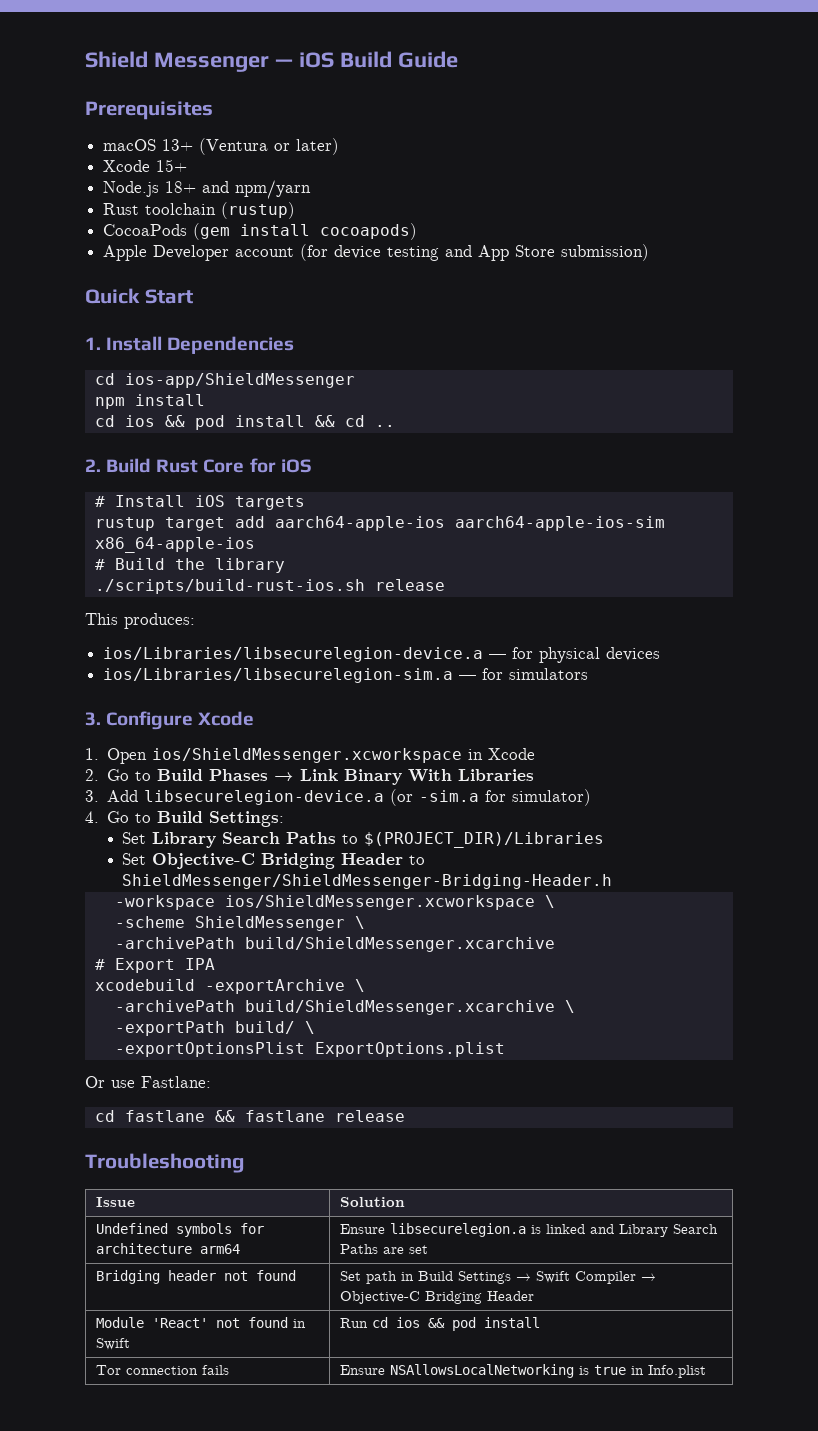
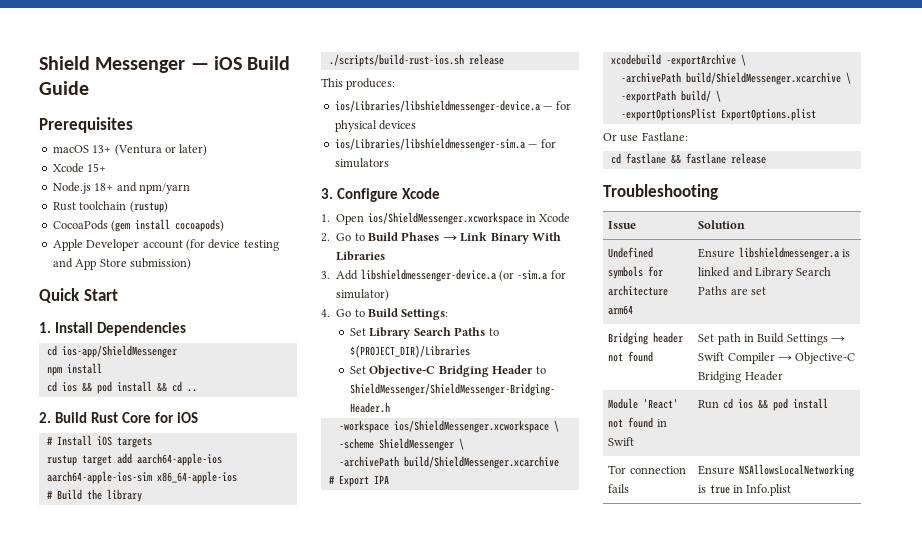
- ios/Libraries/libsecurelegion-device.a — for physical devices
+ ios/Libraries/libshieldmessenger-device.a — for physical devices
- ios/Libraries/libsecurelegion-sim.a — for simulators
+ ios/Libraries/libshieldmessenger-sim.a — for simulators
- 3. Add libsecurelegion-device.a (or -sim.a for simulator)
+ 3. Add libshieldmessenger-device.a (or -sim.a for simulator)
- Undefined symbols for architecture arm64 | Ensure libsecurelegion.a is linked and Library Search Paths are set
+ Undefined symbols for architecture arm64 | Ensure libshieldmessenger.a is linked and Library Search Paths are set

